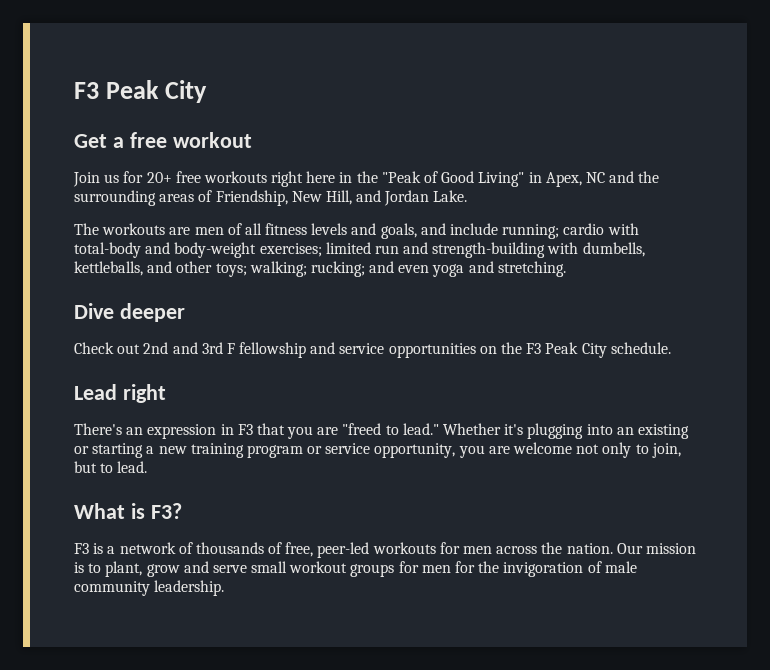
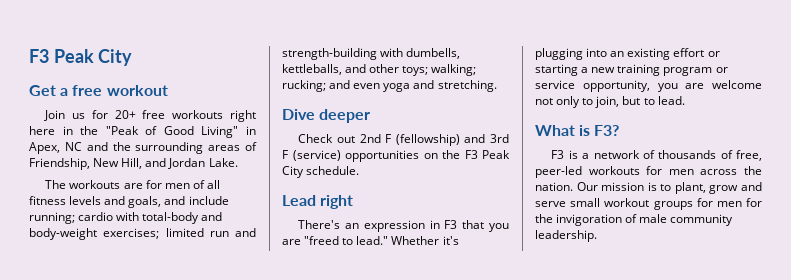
- The workouts are men of all fitness levels and goals, and include running; cardio with total-body and body-weight exercises; limited run and strength-building with dumbells, kettleballs, and other toys; walking; rucking; and even yoga and stretching.
+ The workouts are for men of all fitness levels and goals, and include running; cardio with total-body and body-weight exercises; limited run and strength-building with dumbells, kettleballs, and other toys; walking; rucking; and even yoga and stretching.
- Check out 2nd and 3rd F fellowship and service opportunities on the F3 Peak City schedule.
+ Check out 2nd F (fellowship) and 3rd F (service) opportunities on the F3 Peak City schedule.
- Whether it's plugging into an existing or starting a new training program or service opportunity, you are welcome not only to join, but to lead.
+ Whether it's plugging into an existing effort or starting a new training program or service opportunity, you are welcome not only to join, but to lead.

